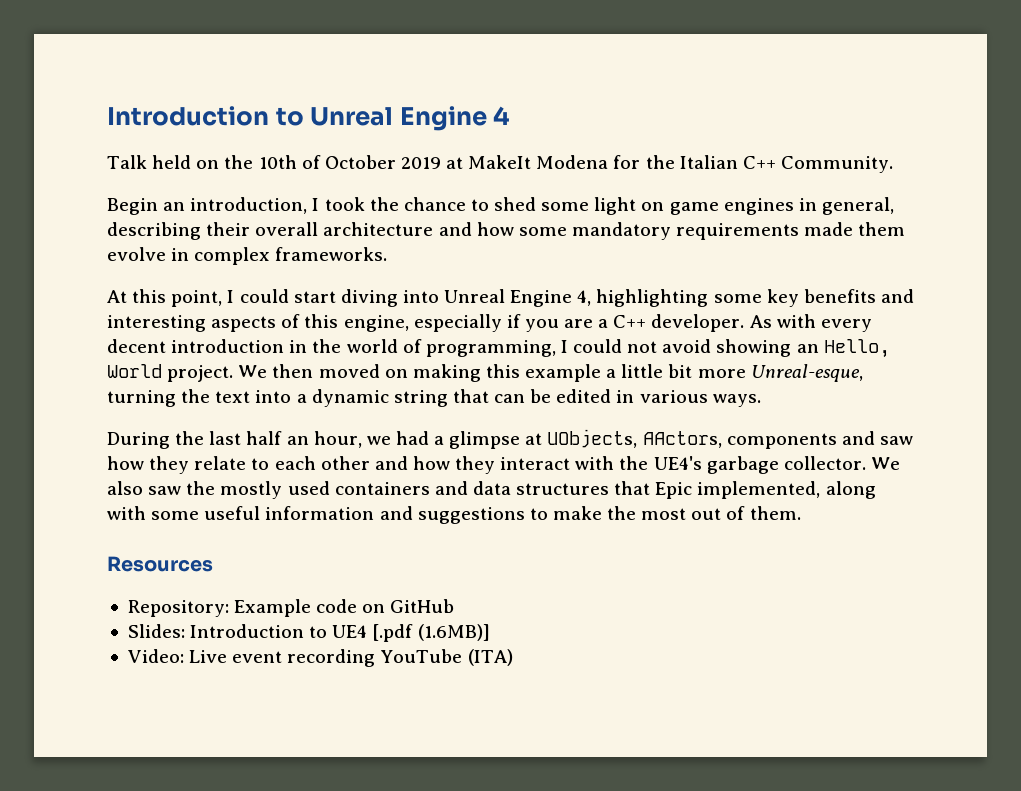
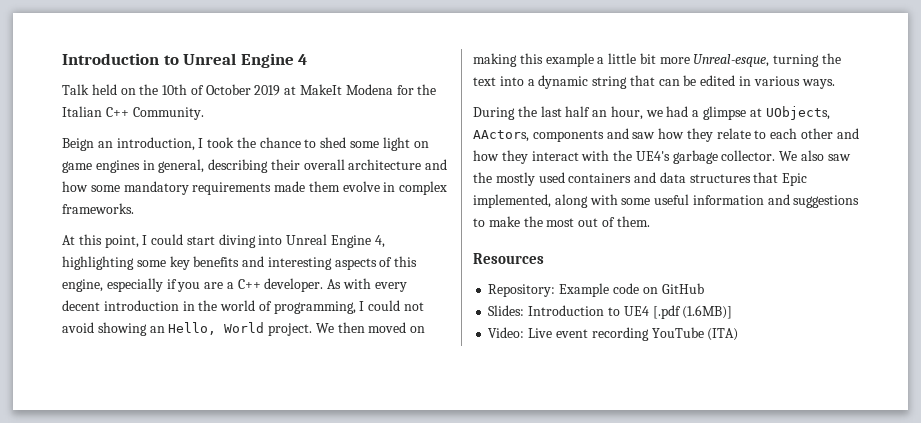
- Begin an introduction, I took the chance to shed some light on game engines in general, describing their overall architecture and how some mandatory requirements made them evolve in complex frameworks.
+ Beign an introduction, I took the chance to shed some light on game engines in general, describing their overall architecture and how some mandatory requirements made them evolve in complex frameworks.

